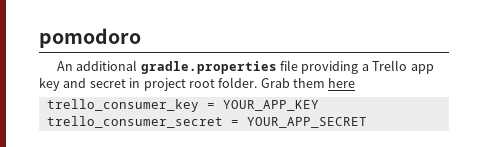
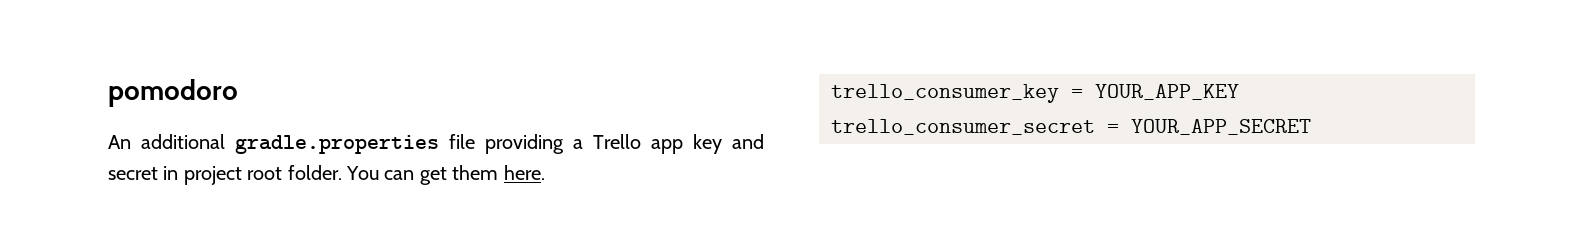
- Grab them here
+ You can get them here.

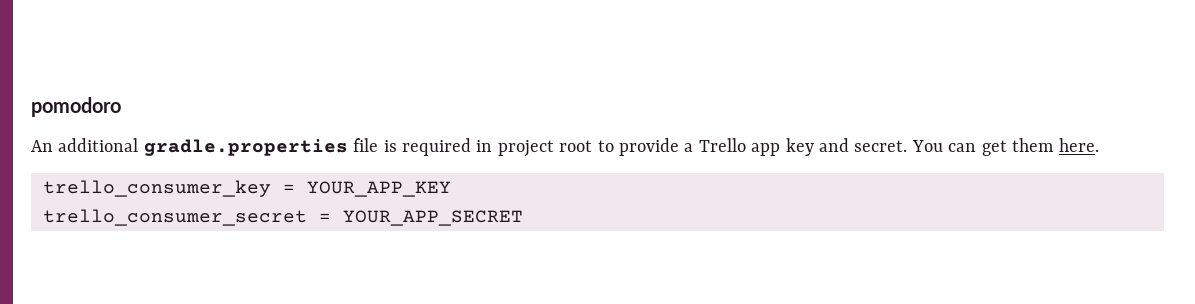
- An additional gradle.properties file providing a Trello app key and secret in project root folder.
+ An additional gradle.properties file is required in project root to provide a Trello app key and secret.

